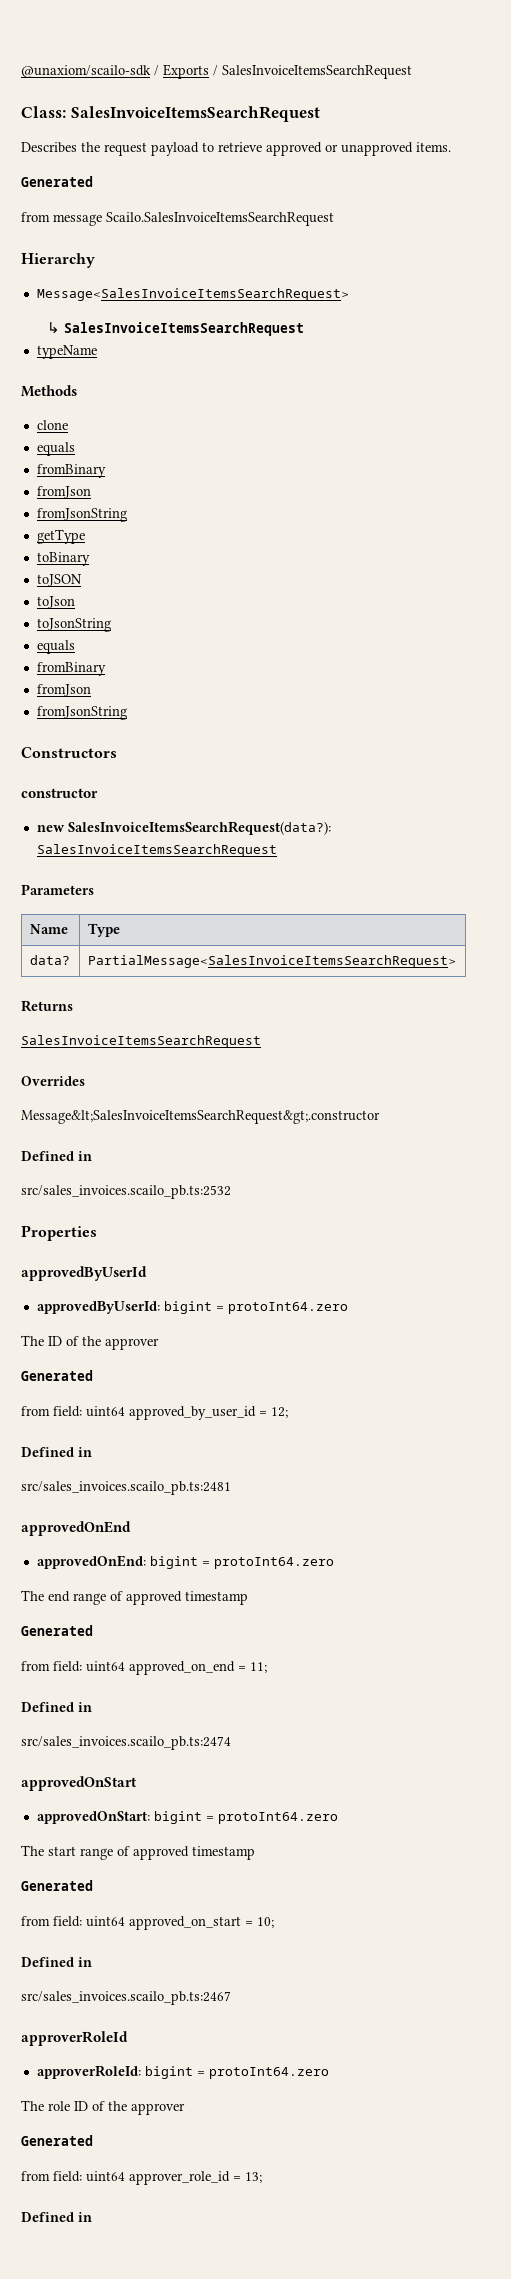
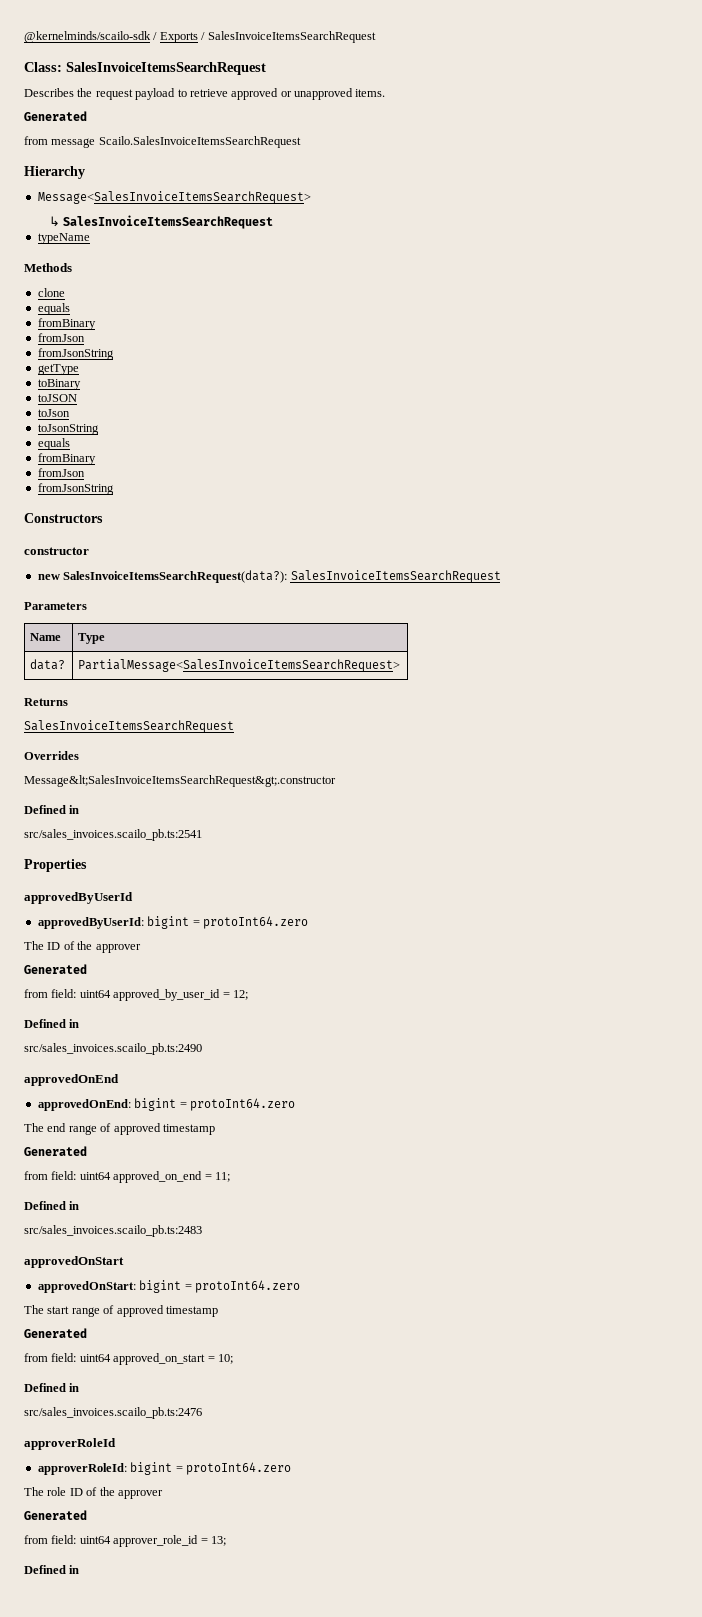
- @unaxiom/scailo-sdk / Exports / SalesInvoiceItemsSearchRequest
+ @kernelminds/scailo-sdk / Exports / SalesInvoiceItemsSearchRequest
- src/sales_invoices.scailo_pb.ts:2532
+ src/sales_invoices.scailo_pb.ts:2541
- src/sales_invoices.scailo_pb.ts:2481
+ src/sales_invoices.scailo_pb.ts:2490
- src/sales_invoices.scailo_pb.ts:2474
+ src/sales_invoices.scailo_pb.ts:2483
- src/sales_invoices.scailo_pb.ts:2467
+ src/sales_invoices.scailo_pb.ts:2476

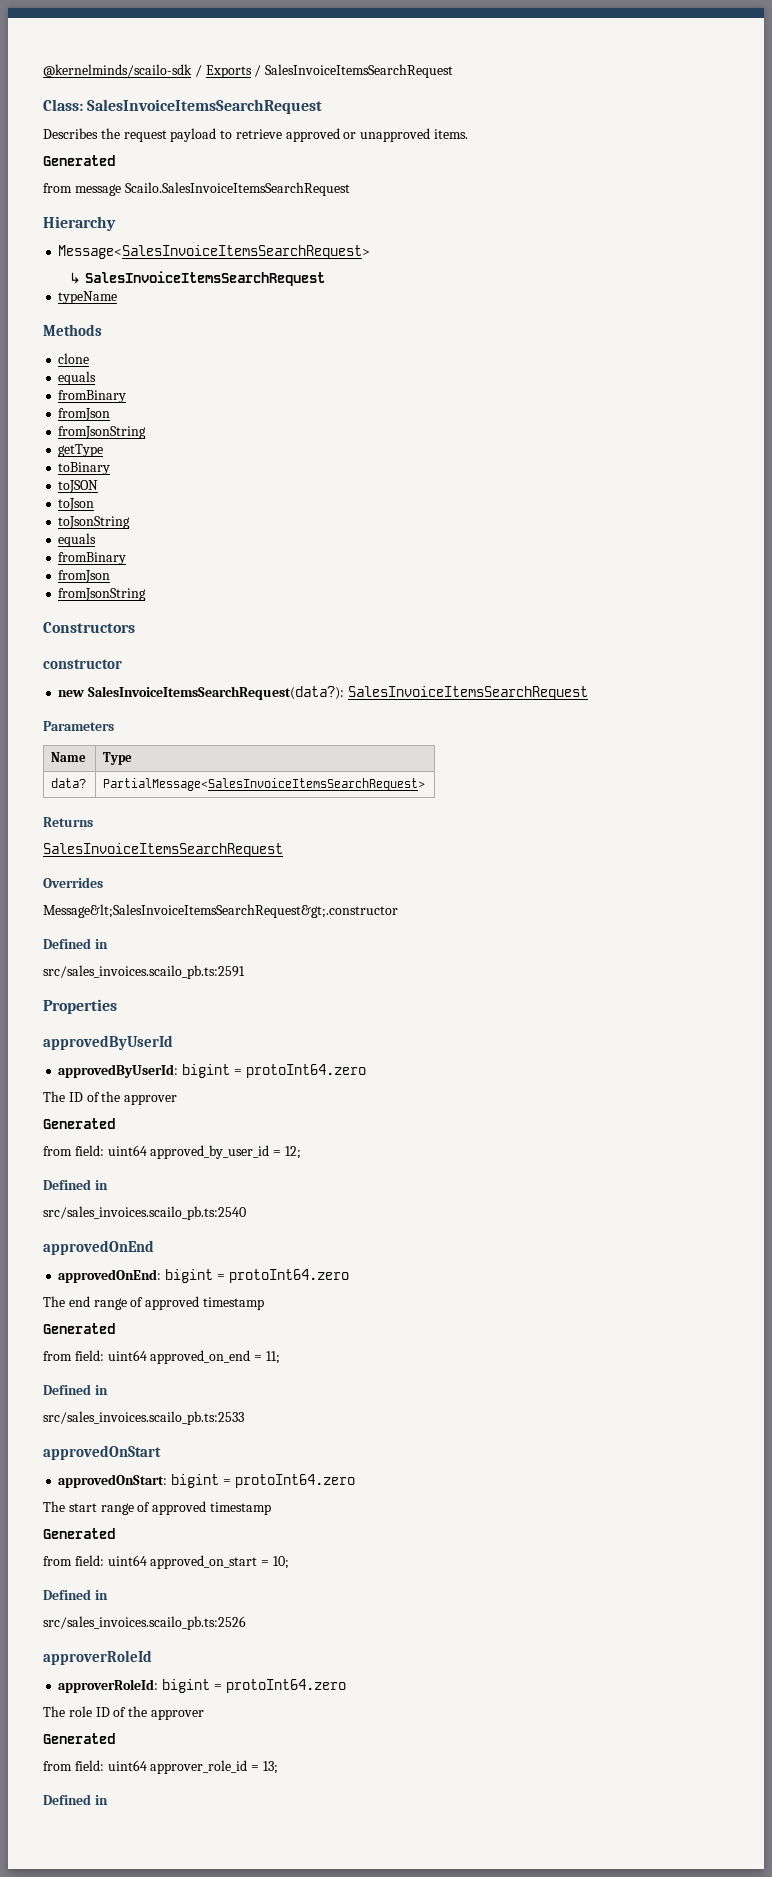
- src/sales_invoices.scailo_pb.ts:2541
+ src/sales_invoices.scailo_pb.ts:2591
- src/sales_invoices.scailo_pb.ts:2490
+ src/sales_invoices.scailo_pb.ts:2540
- src/sales_invoices.scailo_pb.ts:2483
+ src/sales_invoices.scailo_pb.ts:2533
- src/sales_invoices.scailo_pb.ts:2476
+ src/sales_invoices.scailo_pb.ts:2526

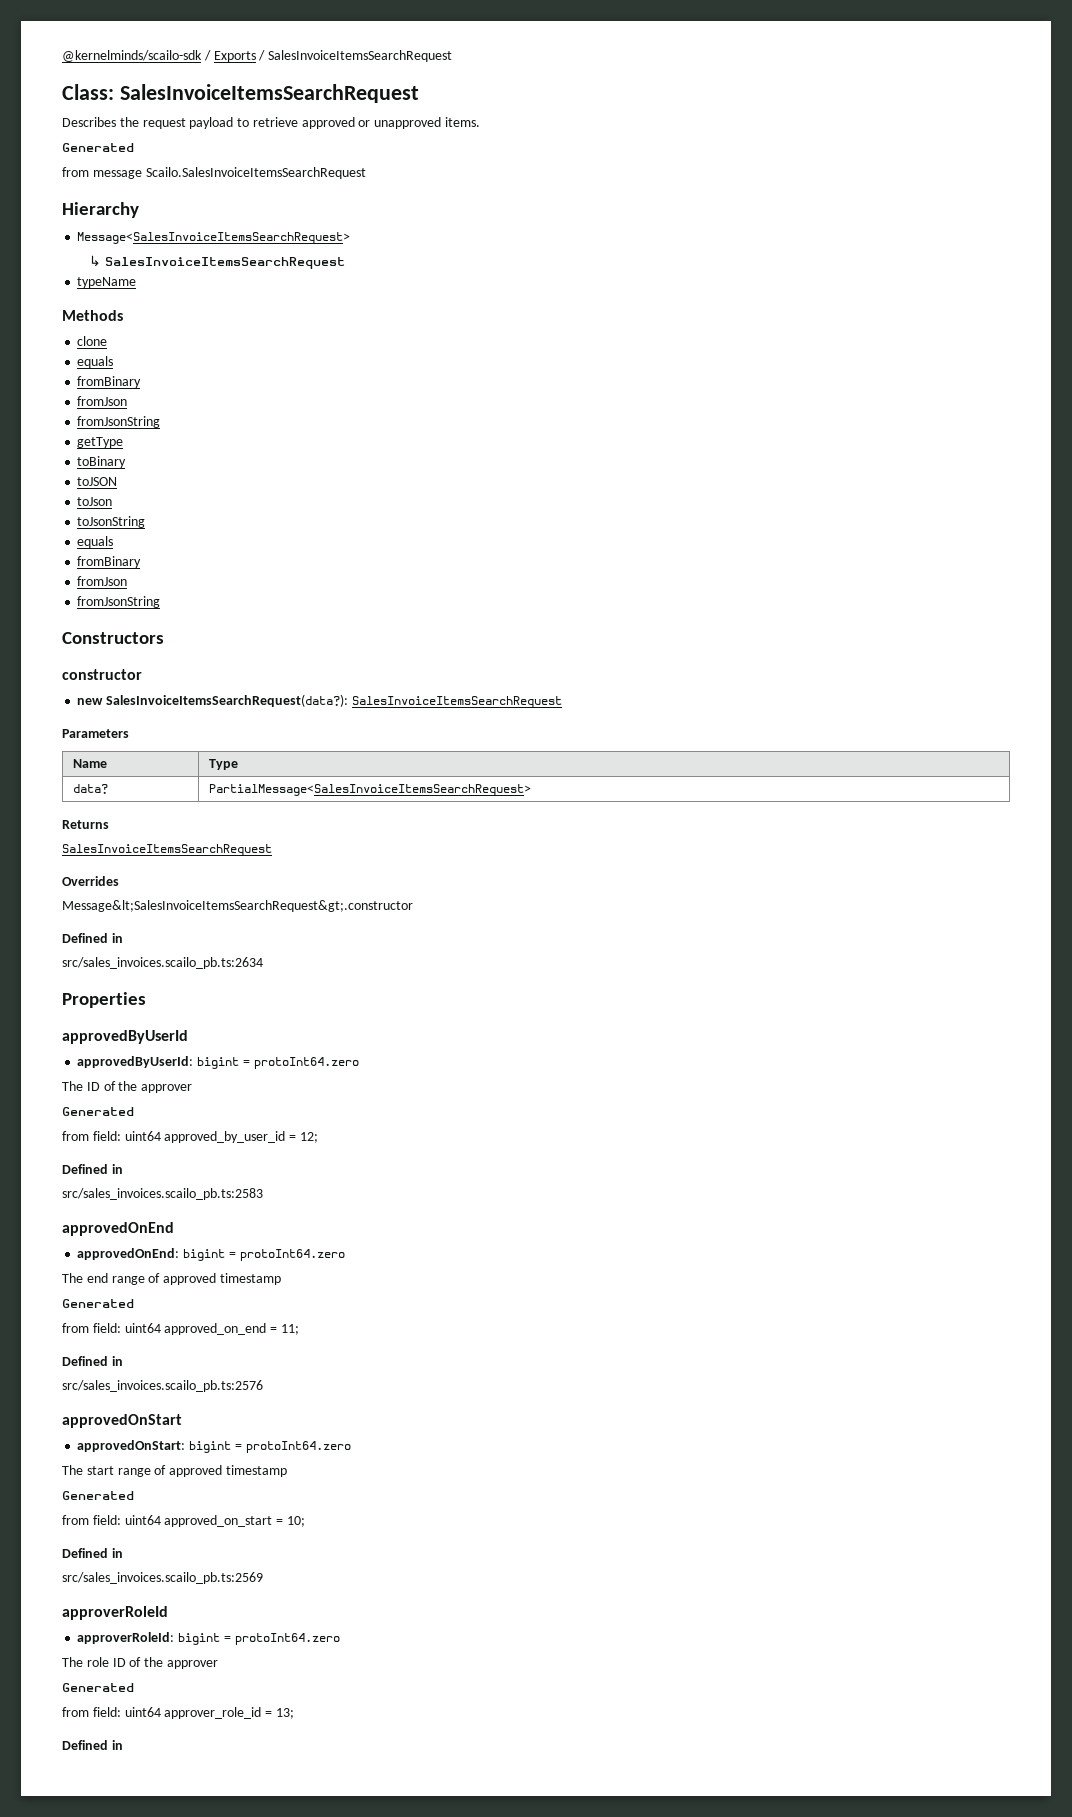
- src/sales_invoices.scailo_pb.ts:2591
+ src/sales_invoices.scailo_pb.ts:2634
- src/sales_invoices.scailo_pb.ts:2540
+ src/sales_invoices.scailo_pb.ts:2583
- src/sales_invoices.scailo_pb.ts:2533
+ src/sales_invoices.scailo_pb.ts:2576
- src/sales_invoices.scailo_pb.ts:2526
+ src/sales_invoices.scailo_pb.ts:2569

